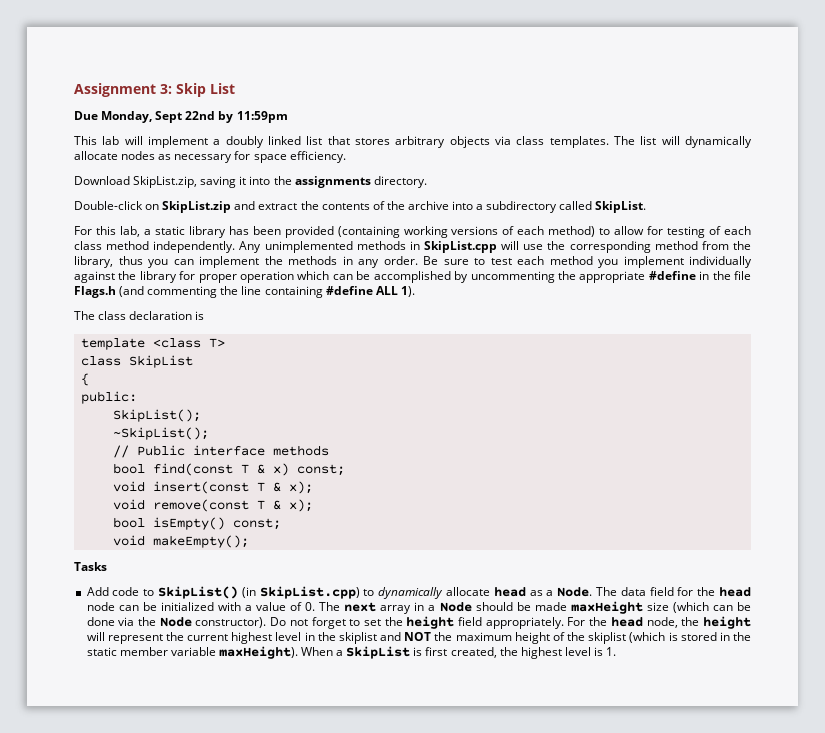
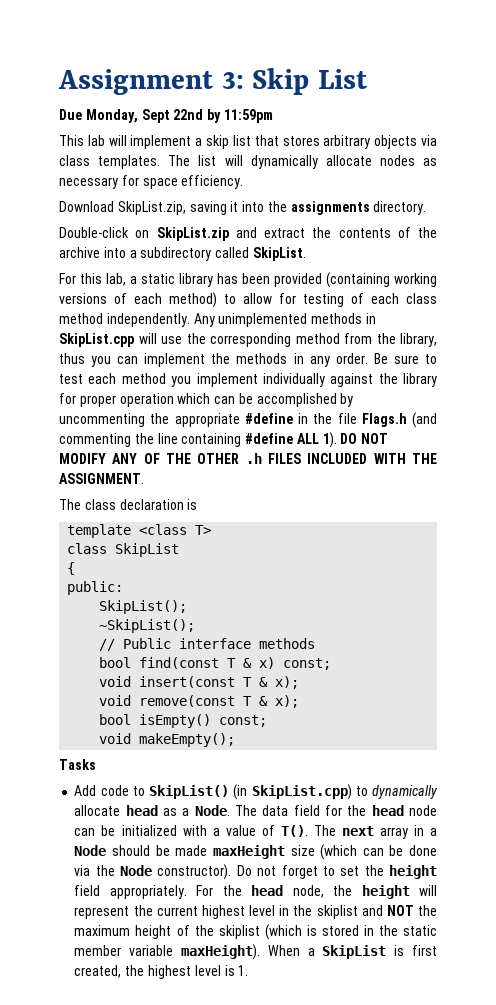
- This lab will implement a doubly linked list that stores arbitrary objects via class templates.
+ This lab will implement a skip list that stores arbitrary objects via class templates.
+ DO NOT MODIFY ANY OF THE OTHER .h FILES INCLUDED WITH THE ASSIGNMENT.
- The data field for the head node can be initialized with a value of 0. The next array in a Node should be made maxHeight size (which can be done via the Node constructor).
+ The data field for the head node can be initialized with a value of T(). The next array in a Node should be made maxHeight size (which can be done via the Node constructor).

